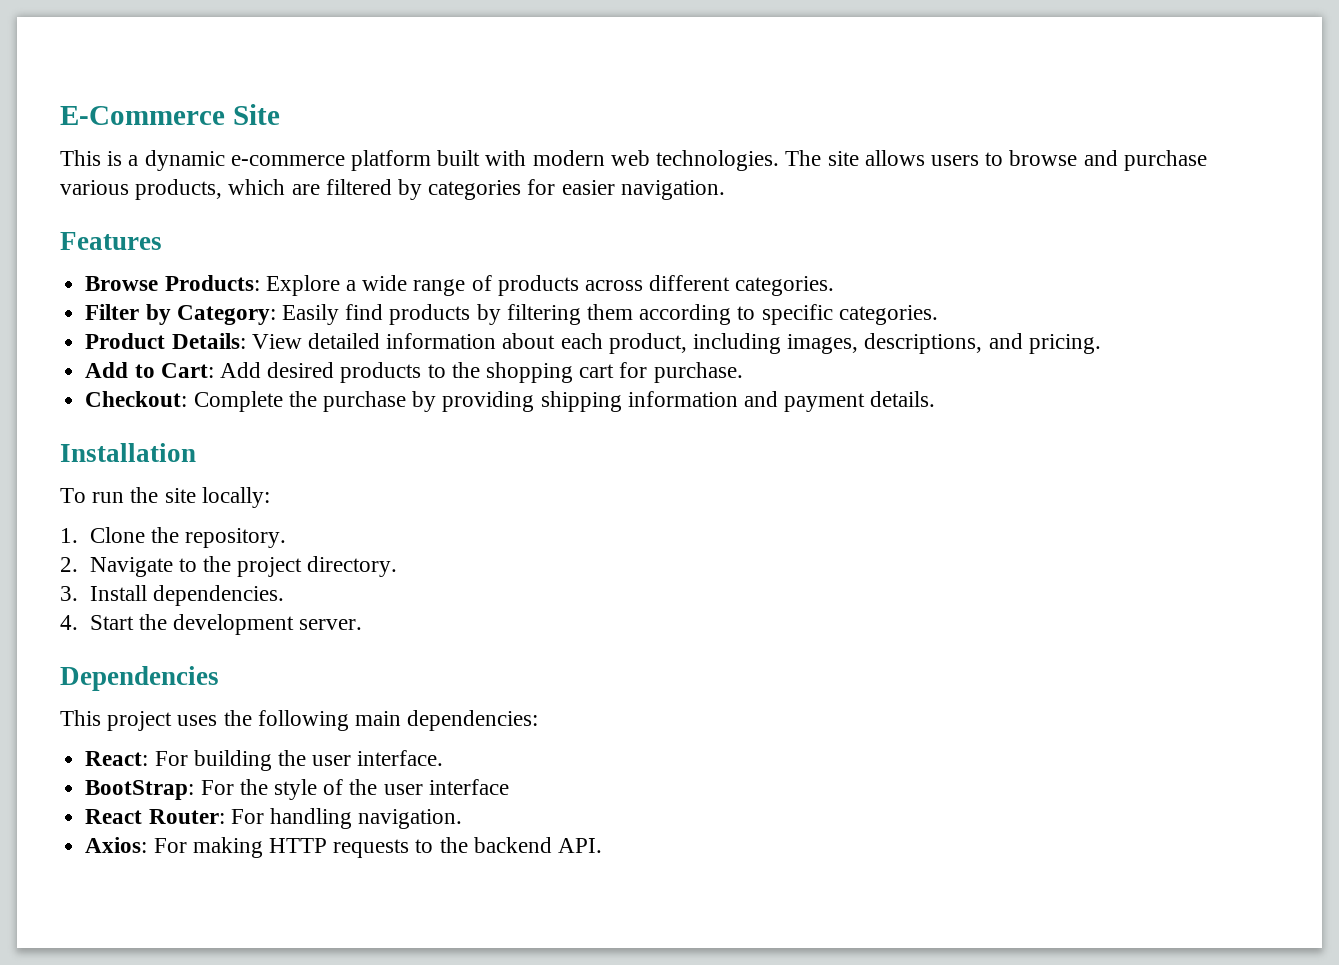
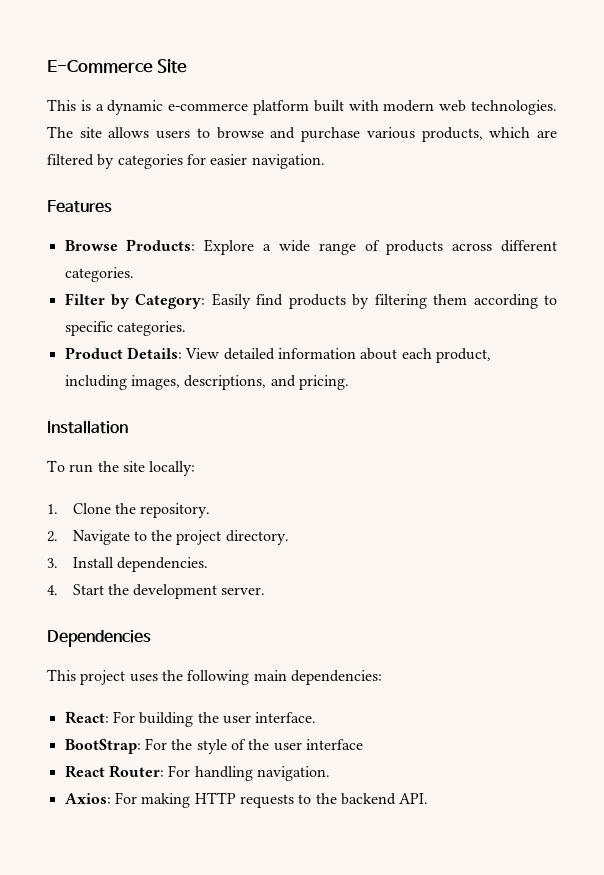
- Add to Cart: Add desired products to the shopping cart for purchase.
- Checkout: Complete the purchase by providing shipping information and payment details.

